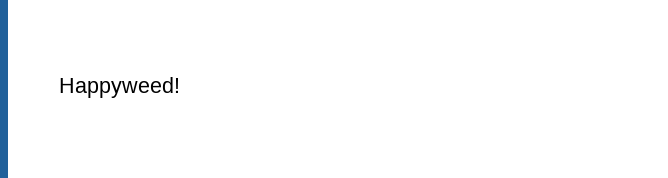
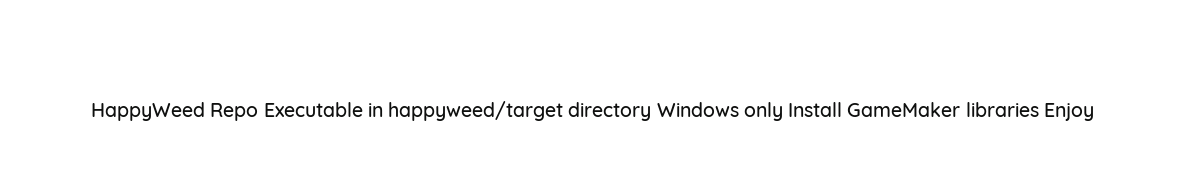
- Happyweed!
+ HappyWeed Repo Executable in happyweed/target directory Windows only Install GameMaker libraries Enjoy

